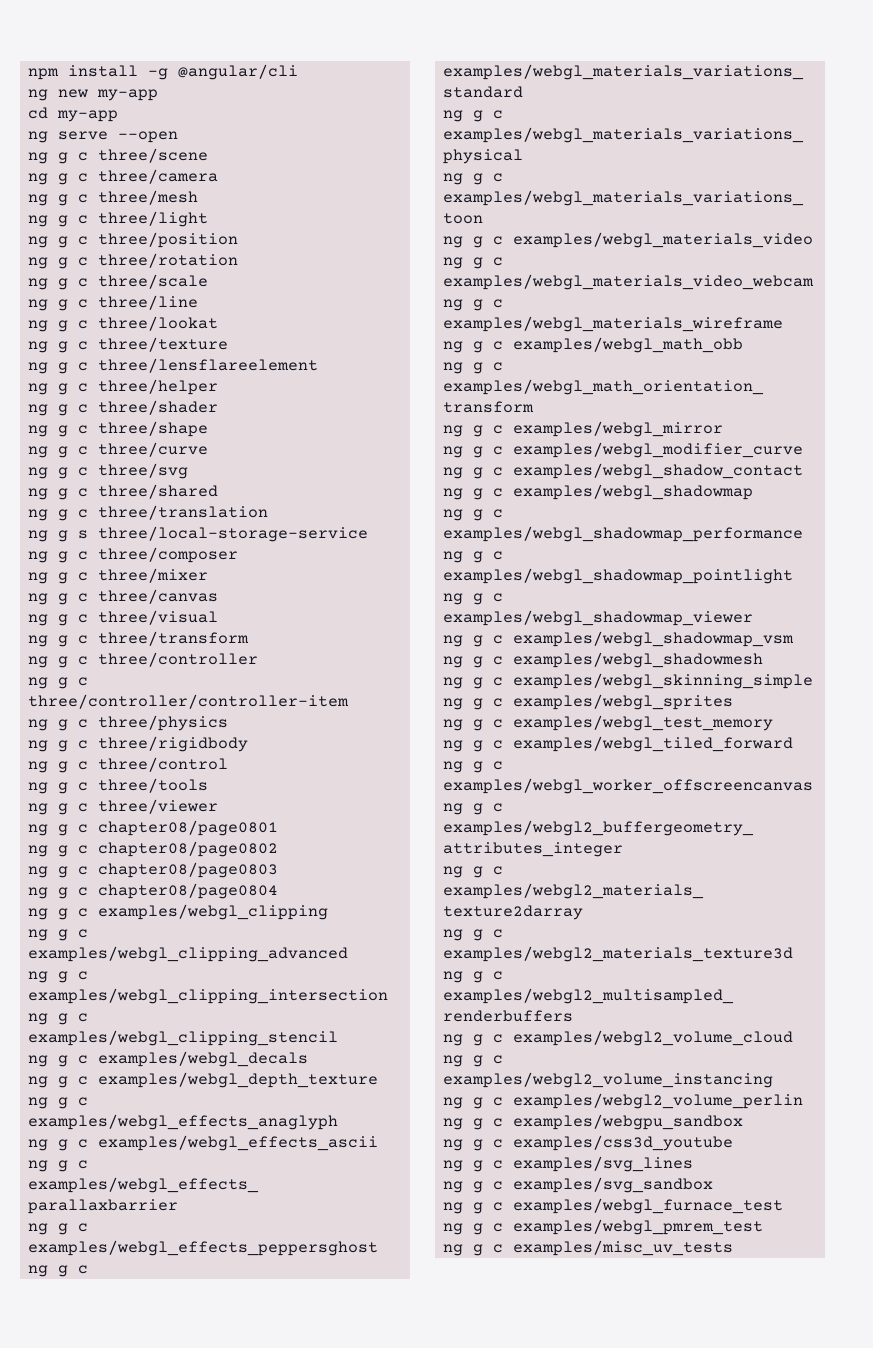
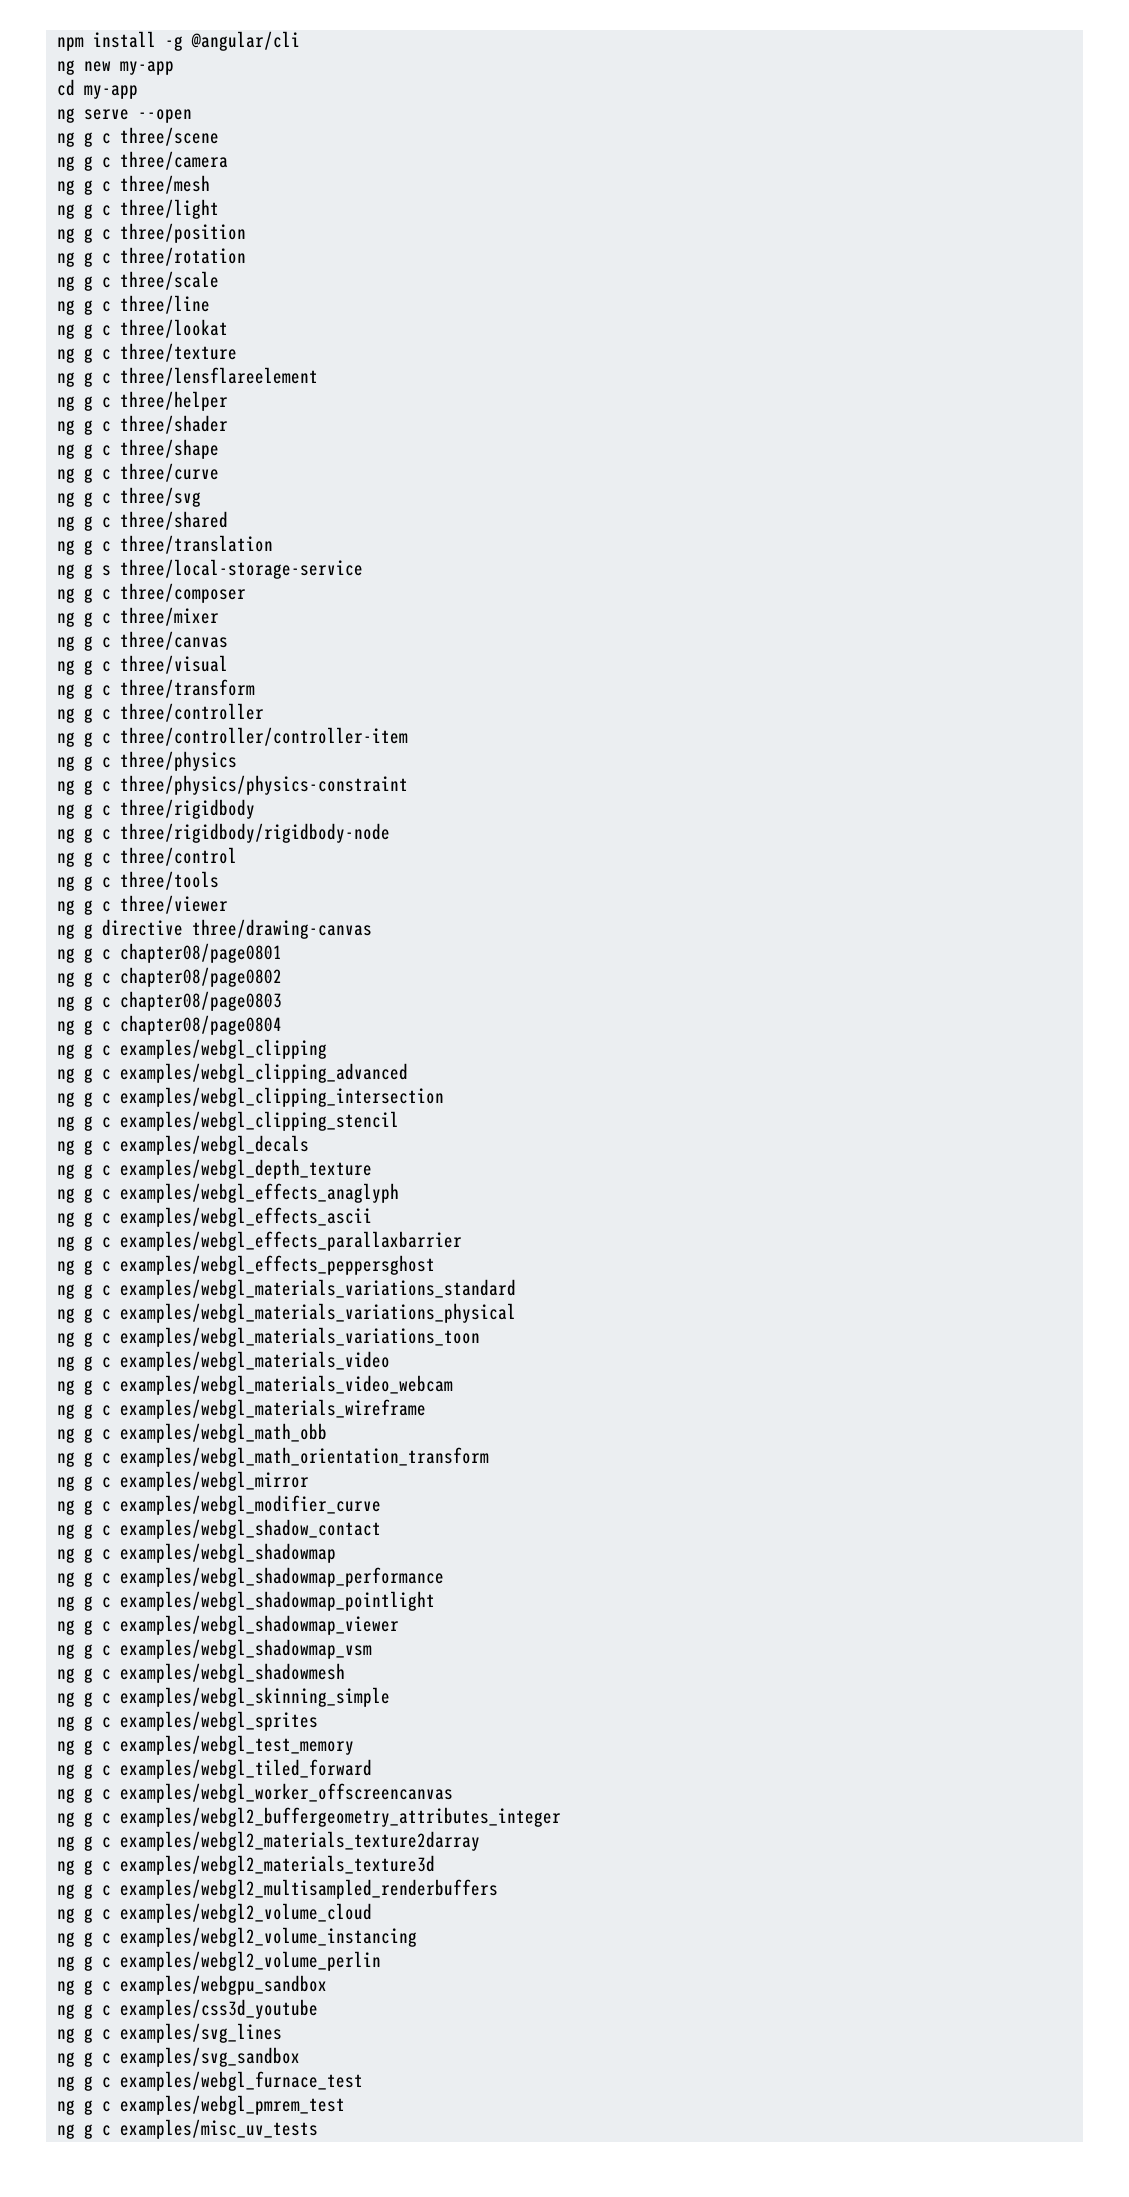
+ ng g c three/physics/physics-constraint
+ ng g c three/rigidbody/rigidbody-node
+ ng g directive three/drawing-canvas

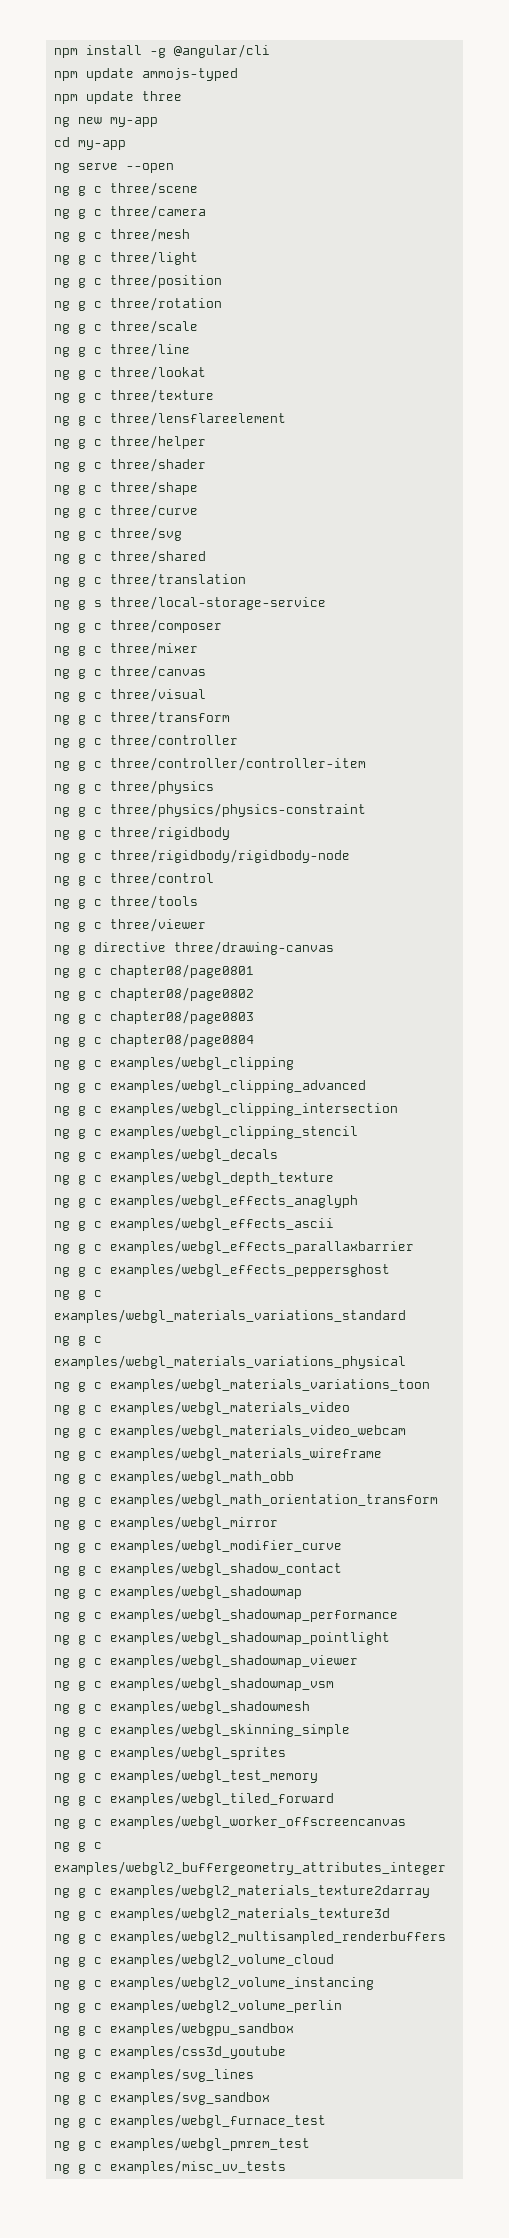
+ npm update ammojs-typed
+ npm update three

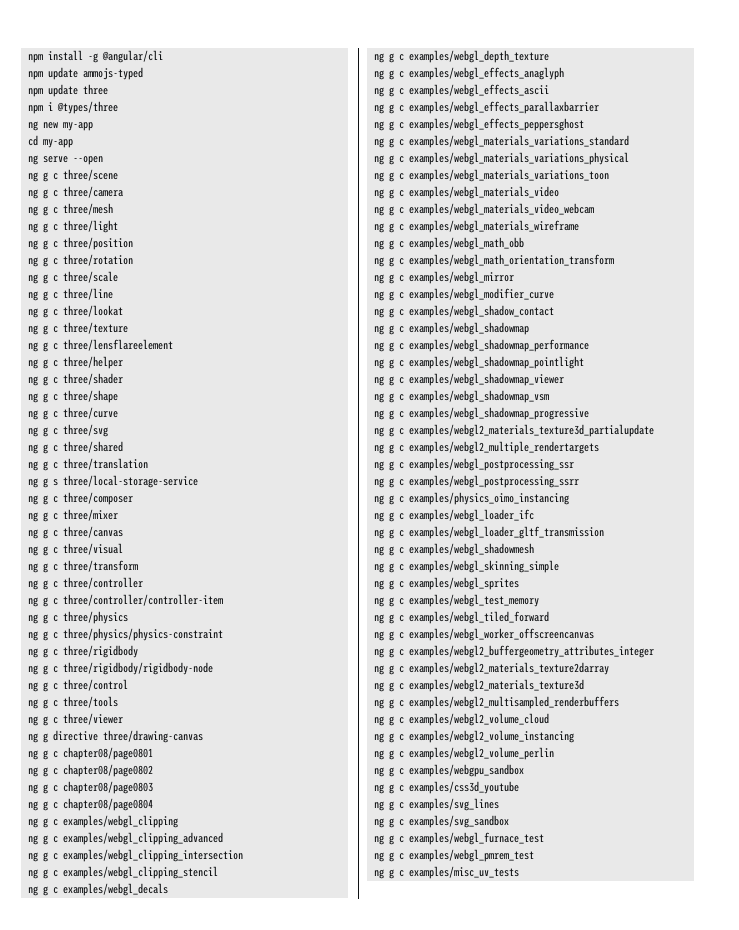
+ npm i @types/three
+ ng g c examples/webgl_shadowmap_progressive
+ ng g c examples/webgl2_materials_texture3d_partialupdate
+ ng g c examples/webgl2_multiple_rendertargets
+ ng g c examples/webgl_postprocessing_ssr
+ ng g c examples/webgl_postprocessing_ssrr
+ ng g c examples/physics_oimo_instancing
+ ng g c examples/webgl_loader_ifc
+ ng g c examples/webgl_loader_gltf_transmission

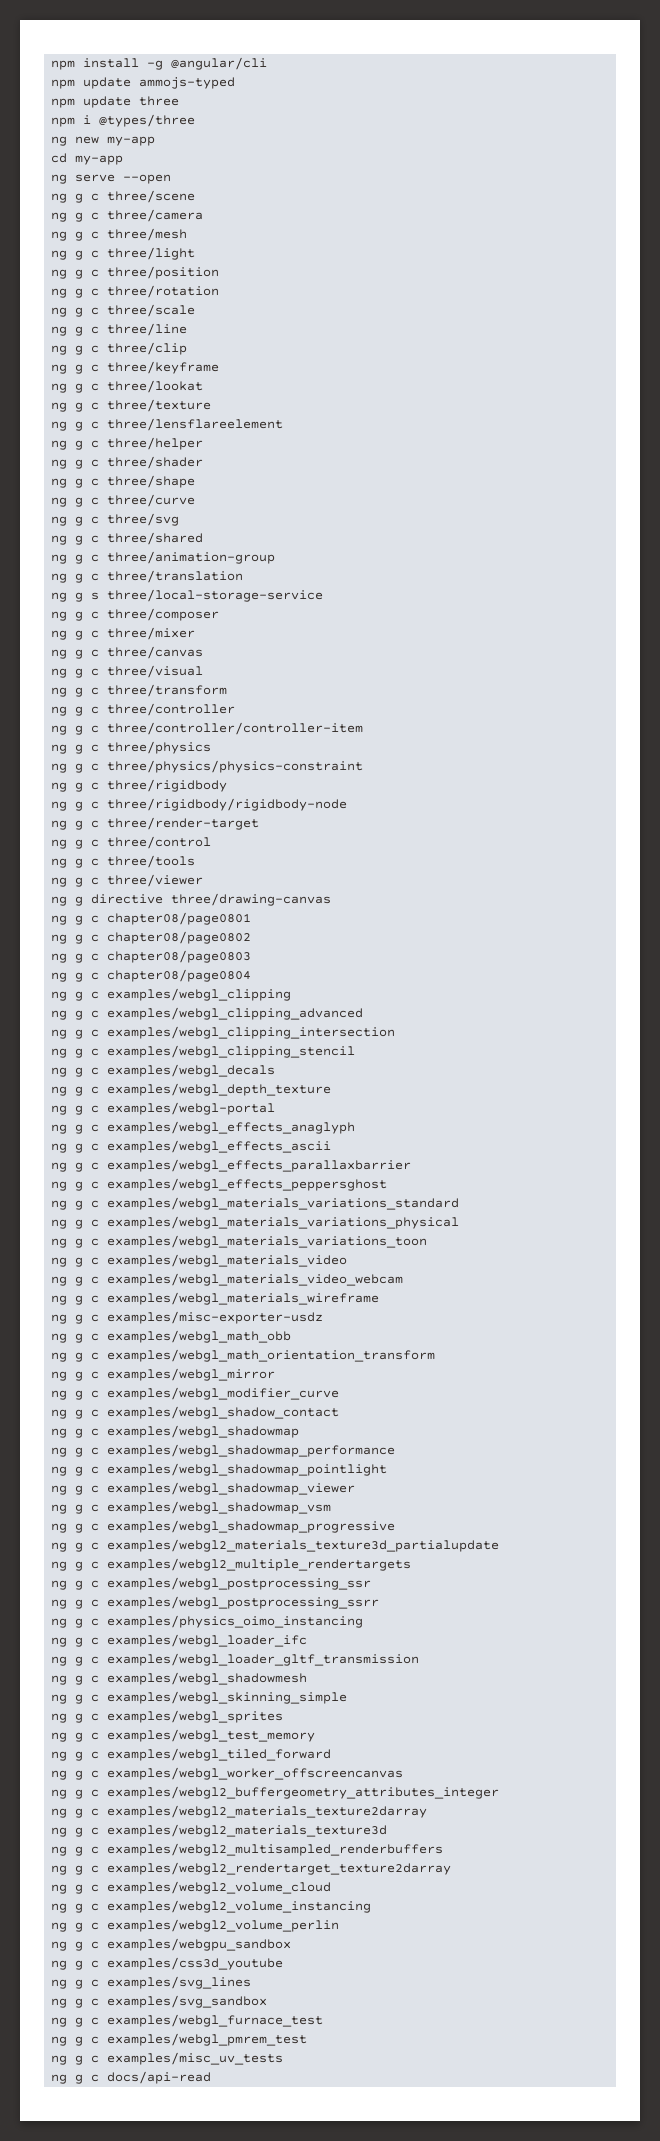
+ ng g c three/clip
+ ng g c three/keyframe
+ ng g c three/animation-group
+ ng g c three/render-target
+ ng g c examples/webgl-portal
+ ng g c examples/misc-exporter-usdz
+ ng g c examples/webgl2_rendertarget_texture2darray
+ ng g c docs/api-read

